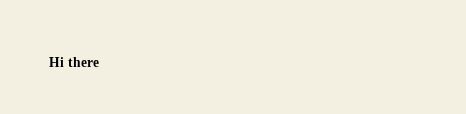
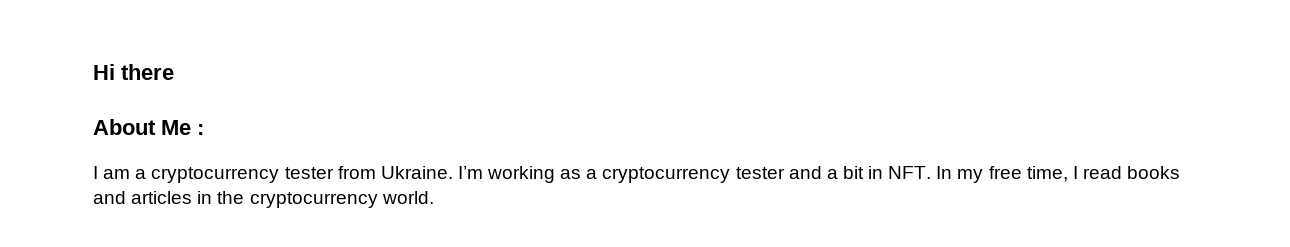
+ About Me :
+ I am a cryptocurrency tester from Ukraine. I’m working as a cryptocurrency tester and a bit in NFT. In my free time, I read books and articles in the cryptocurrency world.

